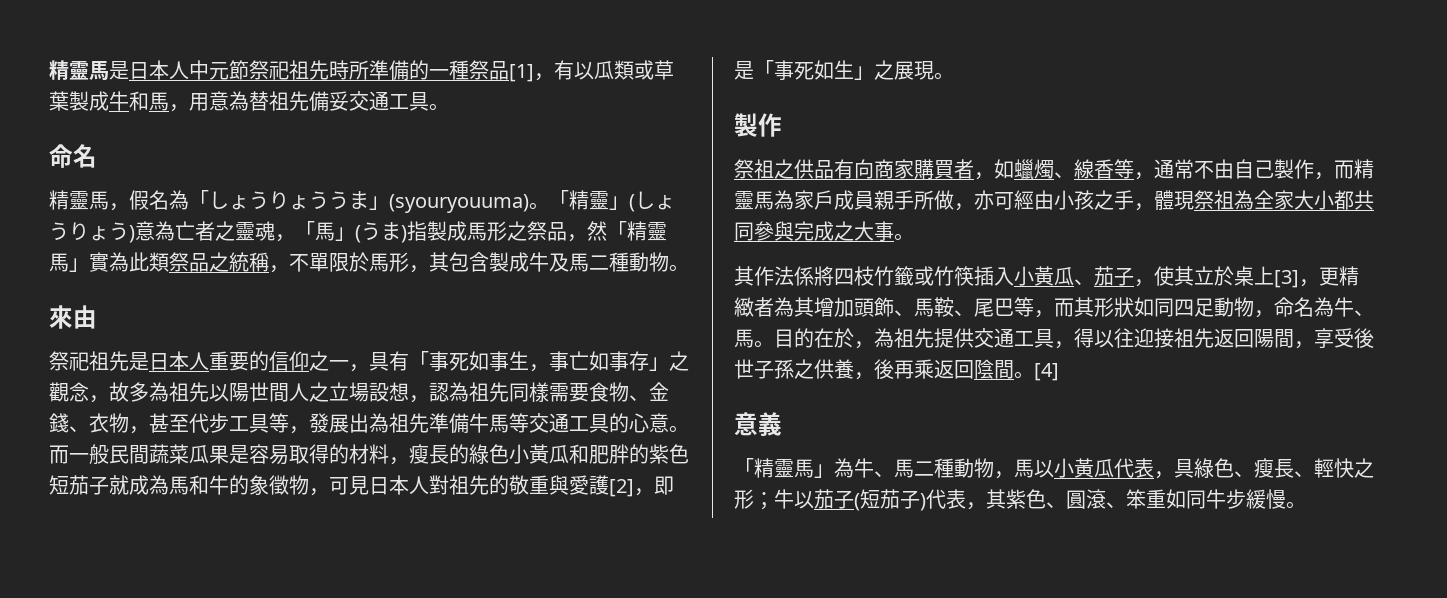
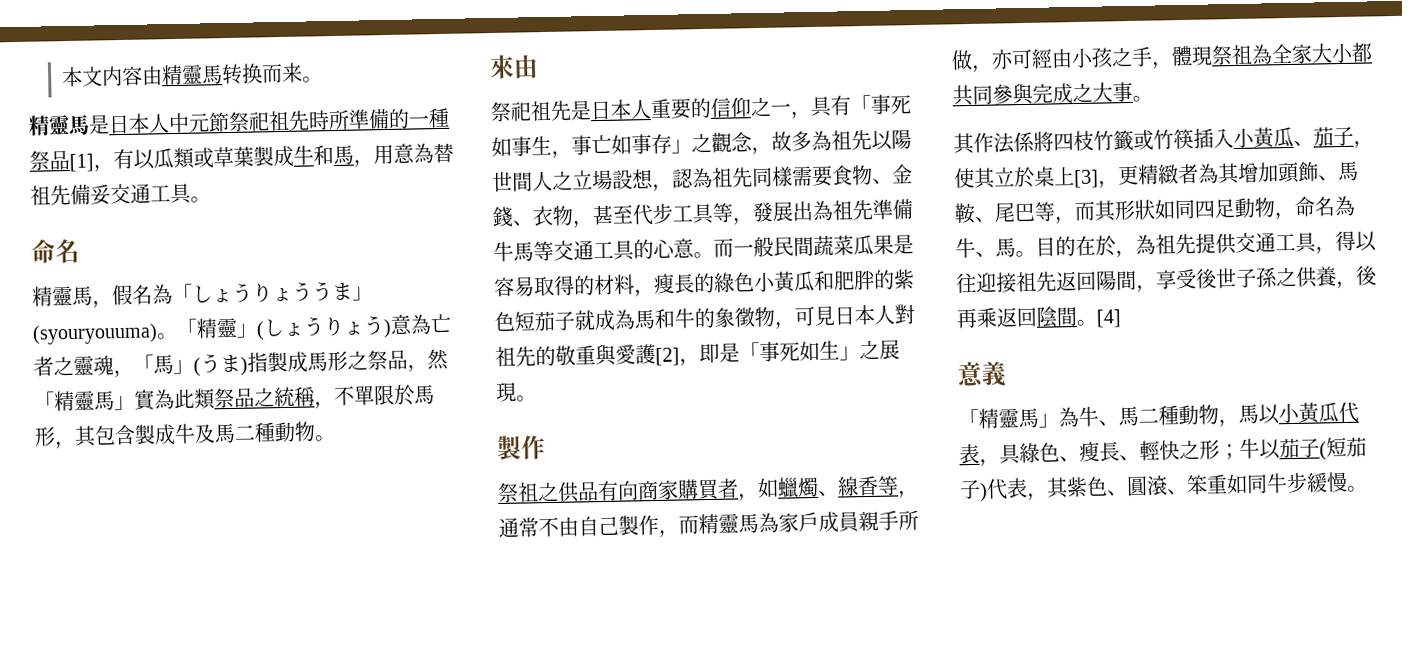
+ 本文内容由精靈馬转换而来。

